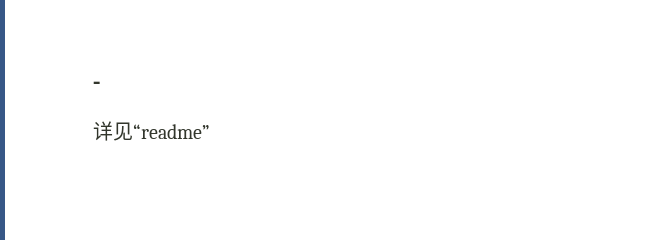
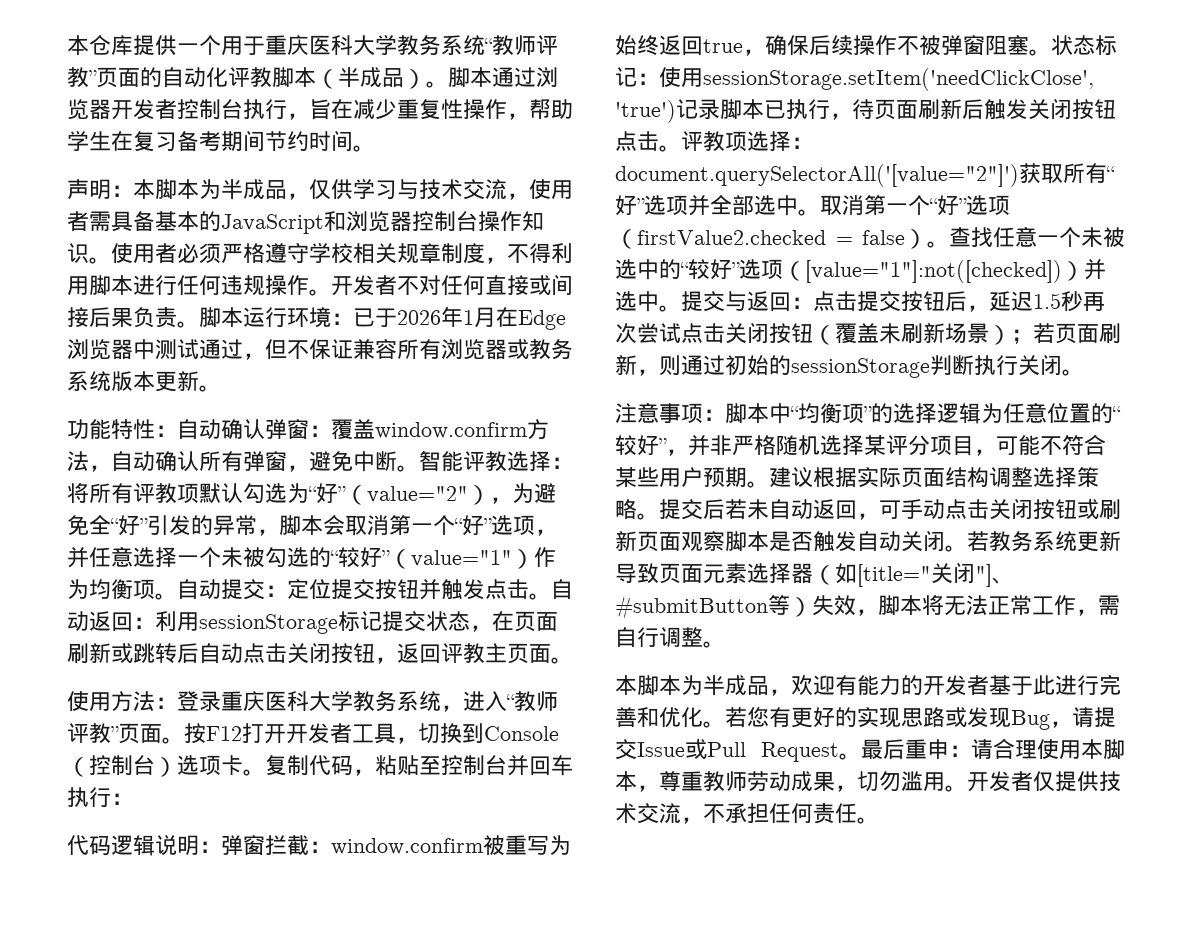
- -
- 详见“readme”
+ 本仓库提供一个用于重庆医科大学教务系统“教师评教”页面的自动化评教脚本（半成品）。脚本通过浏览器开发者控制台执行，旨在减少重复性操作，帮助学生在复习备考期间节约时间。
+ 声明：本脚本为半成品，仅供学习与技术交流，使用者需具备基本的JavaScript和浏览器控制台操作知识。使用者必须严格遵守学校相关规章制度，不得利用脚本进行任何违规操作。开发者不对任何直接或间接后果负责。脚本运行环境：已于2026年1月在Edge浏览器中测试通过，但不保证兼容所有浏览器或教务系统版本更新。
+ 功能特性：自动确认弹窗：覆盖window.confirm方法，自动确认所有弹窗，避免中断。智能评教选择：将所有评教项默认勾选为“好”（value="2"），为避免全“好”引发的异常，脚本会取消第一个“好”选项，并任意选择一个未被勾选的“较好”（value="1"）作为均衡项。自动提交：定位提交按钮并触发点击。自动返回：利用sessionStorage标记提交状态，在页面刷新或跳转后自动点击关闭按钮，返回评教主页面。
+ 使用方法：登录重庆医科大学教务系统，进入“教师评教”页面。按F12打开开发者工具，切换到Console（控制台）选项卡。复制代码，粘贴至控制台并回车执行：
+ 代码逻辑说明：弹窗拦截：window.confirm被重写为始终返回true，确保后续操作不被弹窗阻塞。状态标记：使用sessionStorage.setItem('needClickClose', 'true')记录脚本已执行，待页面刷新后触发关闭按钮点击。评教项选择：document.querySelectorAll('[value="2"]')获取所有“好”选项并全部选中。取消第一个“好”选项（firstValue2.checked = false）。查找任意一个未被选中的“较好”选项（[value="1"]:not([checked])）并选中。提交与返回：点击提交按钮后，延迟1.5秒再次尝试点击关闭按钮（覆盖未刷新场景）；若页面刷新，则通过初始的sessionStorage判断执行关闭。
+ 注意事项：脚本中“均衡项”的选择逻辑为任意位置的“较好”，并非严格随机选择某评分项目，可能不符合某些用户预期。建议根据实际页面结构调整选择策略。提交后若未自动返回，可手动点击关闭按钮或刷新页面观察脚本是否触发自动关闭。若教务系统更新导致页面元素选择器（如[title="关闭"]、#submitButton等）失效，脚本将无法正常工作，需自行调整。
+ 本脚本为半成品，欢迎有能力的开发者基于此进行完善和优化。若您有更好的实现思路或发现Bug，请提交Issue或Pull Request。最后重申：请合理使用本脚本，尊重教师劳动成果，切勿滥用。开发者仅提供技术交流，不承担任何责任。

